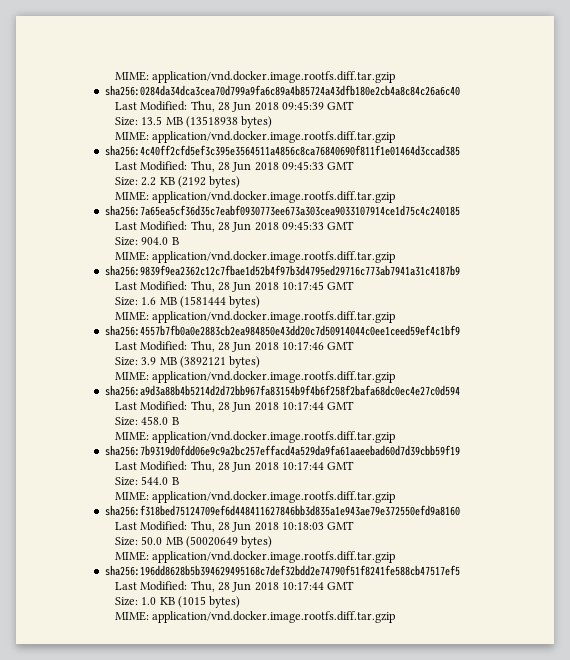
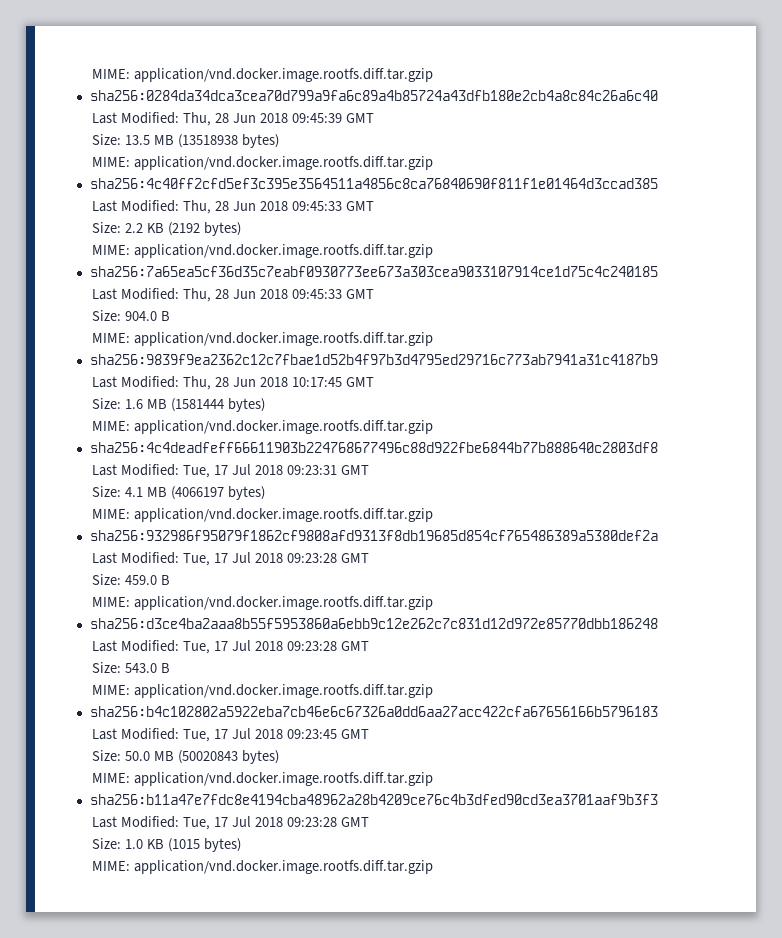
- sha256:4557b7fb0a0e2883cb2ea984850e43dd20c7d50914044c0ee1ceed59ef4c1bf9
- Last Modified: Thu, 28 Jun 2018 10:17:46 GMT
- Size: 3.9 MB (3892121 bytes)
+ sha256:4c4deadfeff66611903b224768677496c88d922fbe6844b77b888640c2803df8
+ Last Modified: Tue, 17 Jul 2018 09:23:31 GMT
+ Size: 4.1 MB (4066197 bytes)
  MIME: application/vnd.docker.image.rootfs.diff.tar.gzip
- sha256:a9d3a88b4b5214d2d72bb967fa83154b9f4b6f258f2bafa68dc0ec4e27c0d594
- Last Modified: Thu, 28 Jun 2018 10:17:44 GMT
- Size: 458.0 B
+ sha256:932986f95079f1862cf9808afd9313f8db19685d854cf765486389a5380def2a
+ Last Modified: Tue, 17 Jul 2018 09:23:28 GMT
+ Size: 459.0 B
  MIME: application/vnd.docker.image.rootfs.diff.tar.gzip
- sha256:7b9319d0fdd06e9c9a2bc257effacd4a529da9fa61aaeebad60d7d39cbb59f19
- Last Modified: Thu, 28 Jun 2018 10:17:44 GMT
- Size: 544.0 B
+ sha256:d3ce4ba2aaa8b55f5953860a6ebb9c12e262c7c831d12d972e85770dbb186248
+ Last Modified: Tue, 17 Jul 2018 09:23:28 GMT
+ Size: 543.0 B
  MIME: application/vnd.docker.image.rootfs.diff.tar.gzip
- sha256:f318bed75124709ef6d448411627846bb3d835a1e943ae79e372550efd9a8160
- Last Modified: Thu, 28 Jun 2018 10:18:03 GMT
+ sha256:b4c102802a5922eba7cb46e6c67326a0dd6aa27acc422cfa67656166b5796183
+ Last Modified: Tue, 17 Jul 2018 09:23:45 GMT
- Size: 50.0 MB (50020649 bytes)
+ Size: 50.0 MB (50020843 bytes)
  MIME: application/vnd.docker.image.rootfs.diff.tar.gzip
- sha256:196dd8628b5b394629495168c7def32bdd2e74790f51f8241fe588cb47517ef5
- Last Modified: Thu, 28 Jun 2018 10:17:44 GMT
+ sha256:b11a47e7fdc8e4194cba48962a28b4209ce76c4b3dfed90cd3ea3701aaf9b3f3
+ Last Modified: Tue, 17 Jul 2018 09:23:28 GMT

